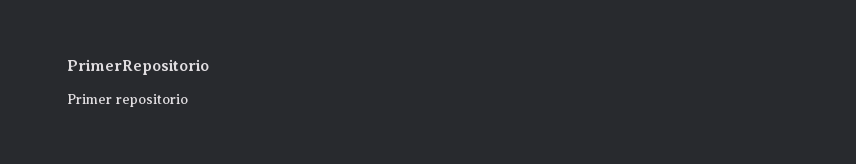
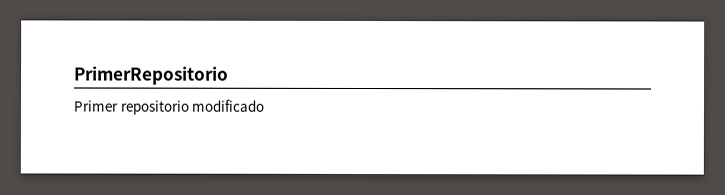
- Primer repositorio
+ Primer repositorio modificado

